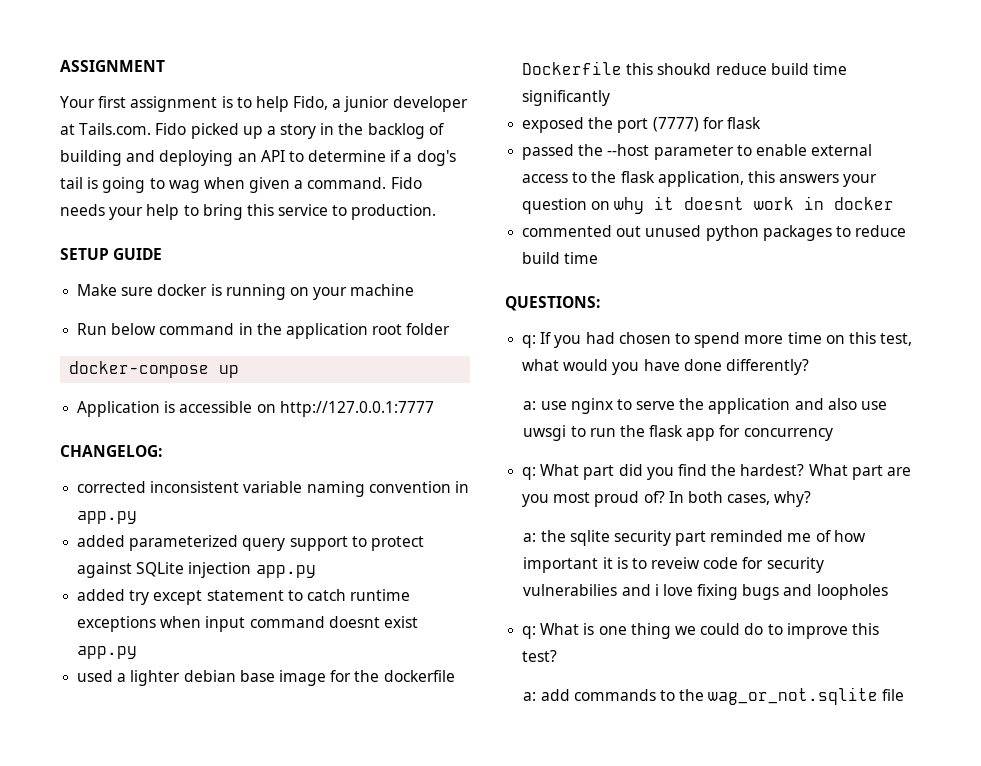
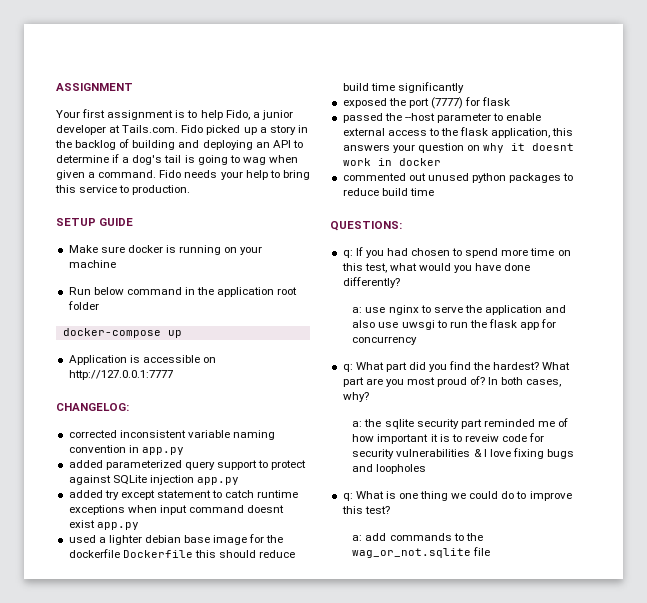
- used a lighter debian base image for the dockerfile Dockerfile this shoukd reduce build time significantly
+ used a lighter debian base image for the dockerfile Dockerfile this should reduce build time significantly
- a: the sqlite security part reminded me of how important it is to reveiw code for security vulnerabilies and i love fixing bugs and loopholes
+ a: the sqlite security part reminded me of how important it is to reveiw code for security vulnerabilities & I love fixing bugs and loopholes

